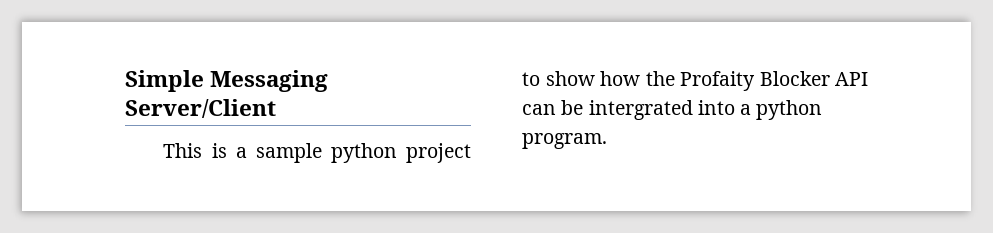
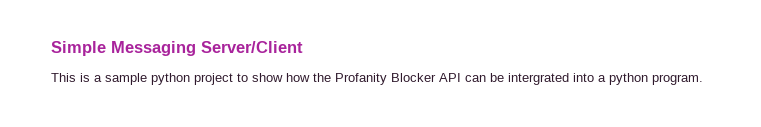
- This is a sample python project to show how the Profaity Blocker API can be intergrated into a python program.
+ This is a sample python project to show how the Profanity Blocker API can be intergrated into a python program.

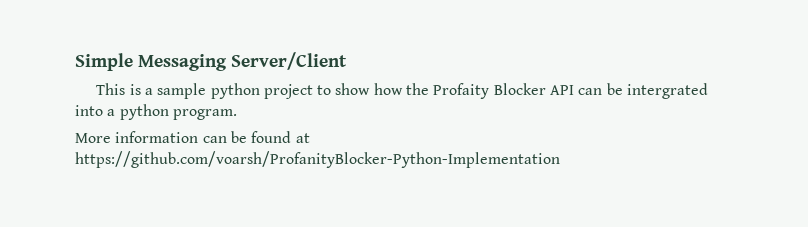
- This is a sample python project to show how the Profanity Blocker API can be intergrated into a python program.
+ This is a sample python project to show how the Profaity Blocker API can be intergrated into a python program.
+ More information can be found at https://github.com/voarsh/ProfanityBlocker-Python-Implementation

